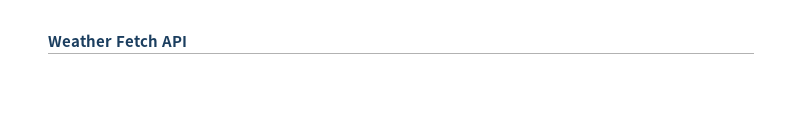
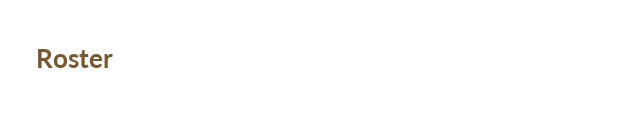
- Weather Fetch API
+ Roster

